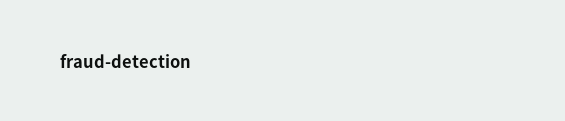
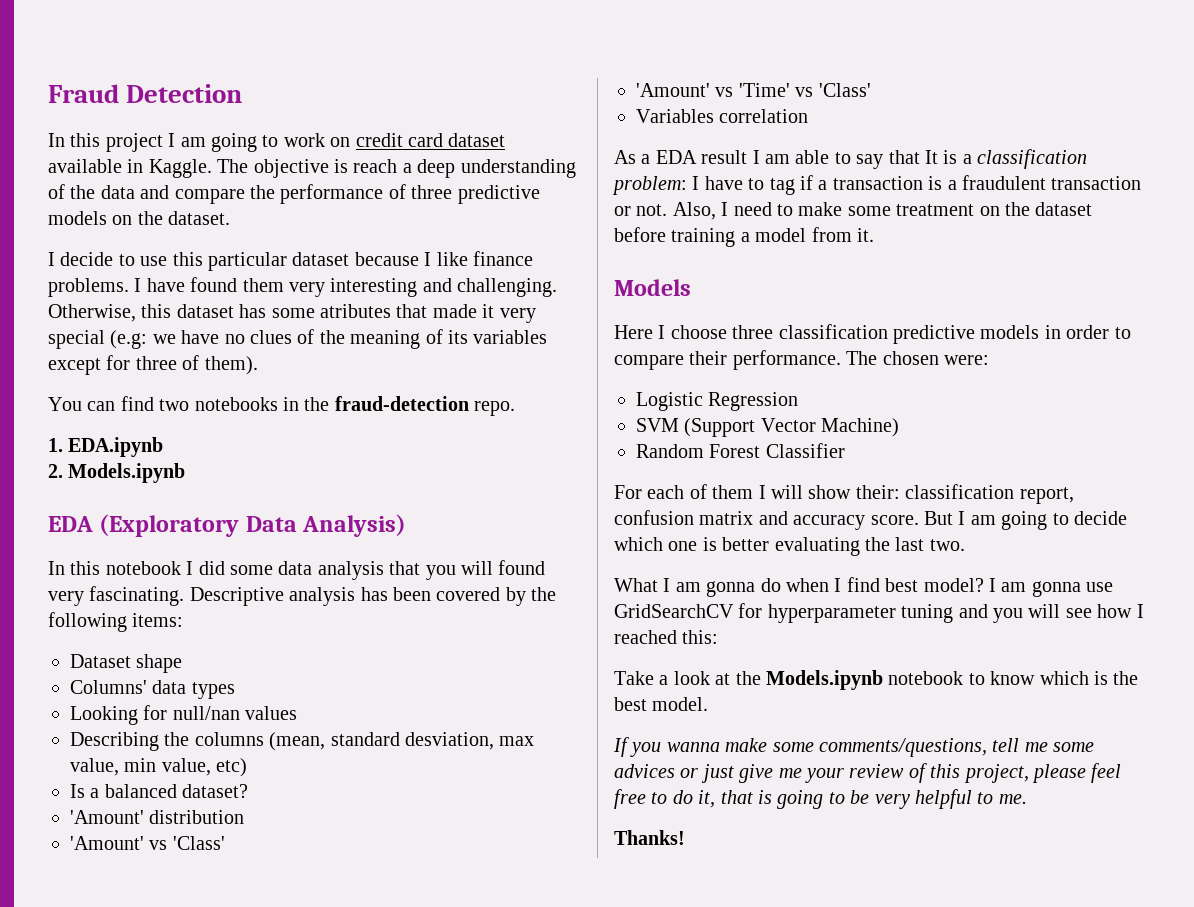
- fraud-detection
+ Fraud Detection
+ In this project I am going to work on credit card dataset available in Kaggle. The objective is reach a deep understanding of the data and compare the performance of three predictive models on the dataset.
+ I decide to use this particular dataset because I like finance problems. I have found them very interesting and challenging. Otherwise, this dataset has some atributes that made it very special (e.g: we have no clues of the meaning of its variables except for three of them).
+ You can find two notebooks in the fraud-detection repo.
+ 1. EDA.ipynb
+ 2. Models.ipynb
+ EDA (Exploratory Data Analysis)
+ In this notebook I did some data analysis that you will found very fascinating. Descriptive analysis has been covered by the following items:
+ Dataset shape
+ Columns' data types
+ Looking for null/nan values
+ Describing the columns (mean, standard desviation, max value, min value, etc)
+ Is a balanced dataset?
+ 'Amount' distribution
+ 'Amount' vs 'Class'
+ 'Amount' vs 'Time' vs 'Class'
+ Variables correlation
+ As a EDA result I am able to say that It is a classification problem: I have to tag if a transaction is a fraudulent transaction or not. Also, I need to make some treatment on the dataset before training a model from it.
+ Models
+ Here I choose three classification predictive models in order to compare their performance. The chosen were:
+ Logistic Regression
+ SVM (Support Vector Machine)
+ Random Forest Classifier
+ For each of them I will show their: classification report, confusion matrix and accuracy score. But I am going to decide which one is better evaluating the last two.
+ What I am gonna do when I find best model? I am gonna use GridSearchCV for hyperparameter tuning and you will see how I reached this:
+ Take a look at the Models.ipynb notebook to know which is the best model.
+ If you wanna make some comments/questions, tell me some advices or just give me your review of this project, please feel free to do it, that is going to be very helpful to me.
+ Thanks!

